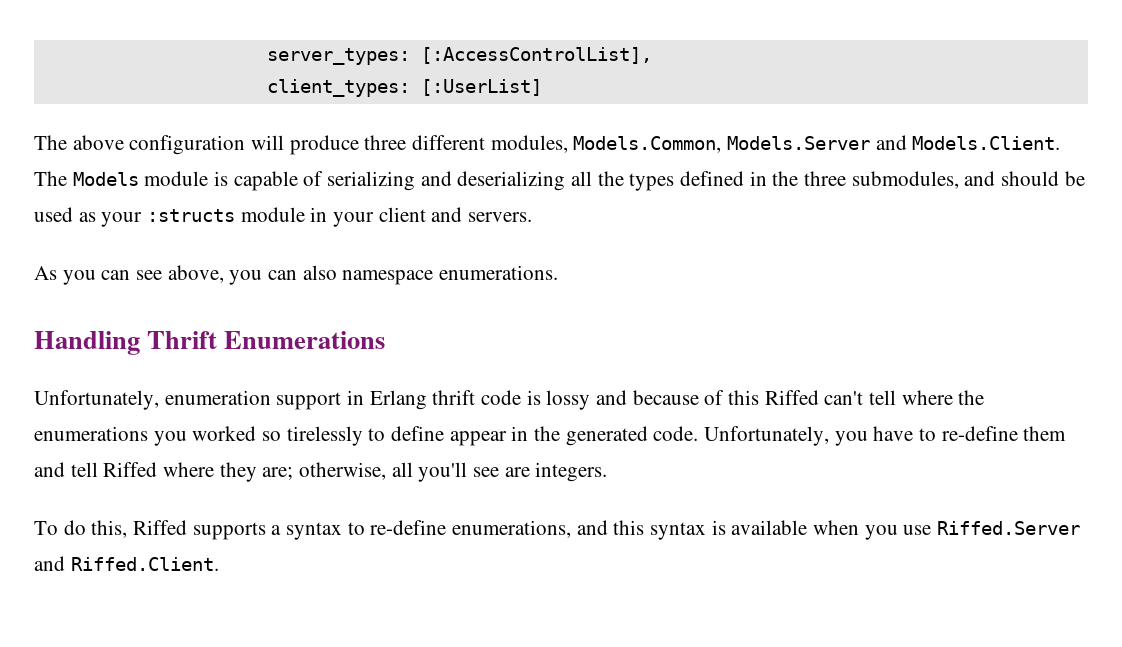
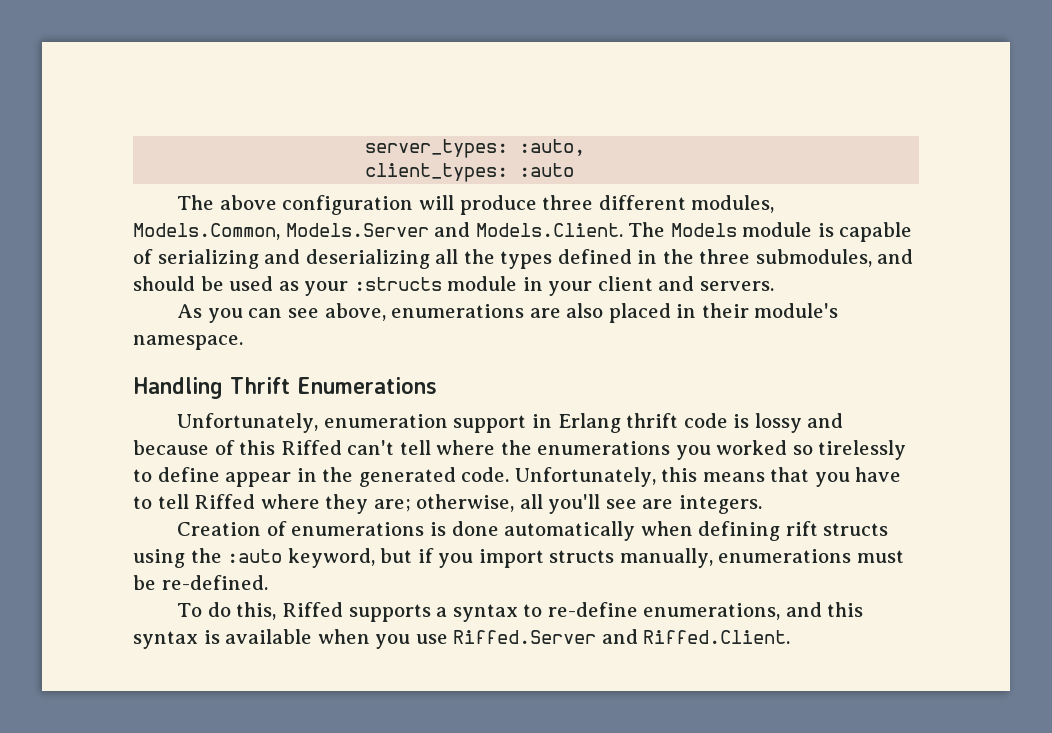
- server_types: [:AccessControlList],
+ server_types: :auto,
- client_types: [:UserList]
+ client_types: :auto
- As you can see above, you can also namespace enumerations.
+ As you can see above, enumerations are also placed in their module's namespace.
- Unfortunately, you have to re-define them and tell Riffed where they are; otherwise, all you'll see are integers.
+ Unfortunately, this means that you have to tell Riffed where they are; otherwise, all you'll see are integers.
+ Creation of enumerations is done automatically when defining rift structs using the :auto keyword, but if you import structs manually, enumerations must be re-defined.

